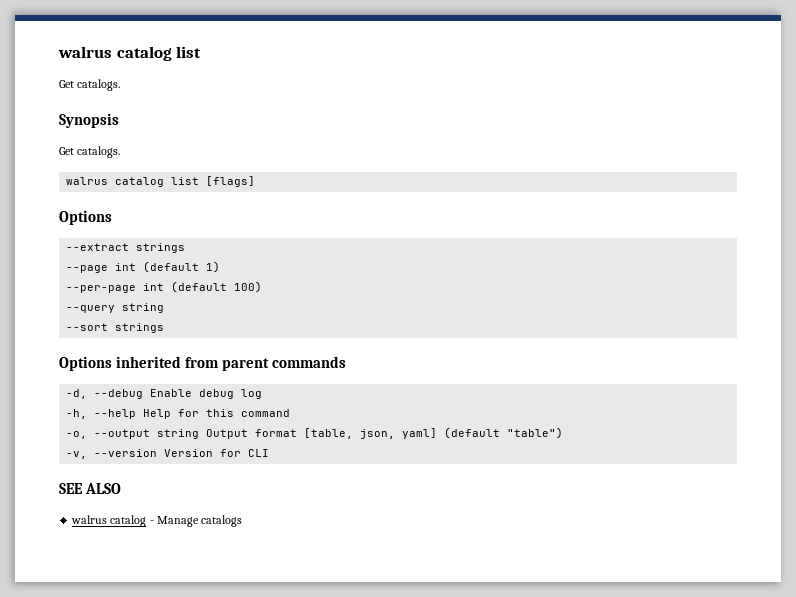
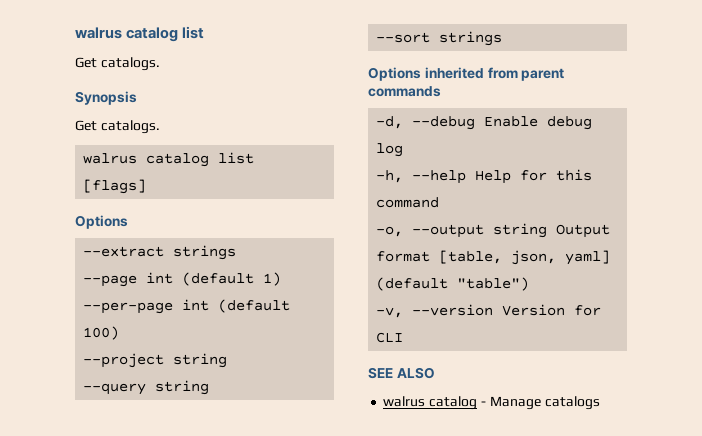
+ --project string

